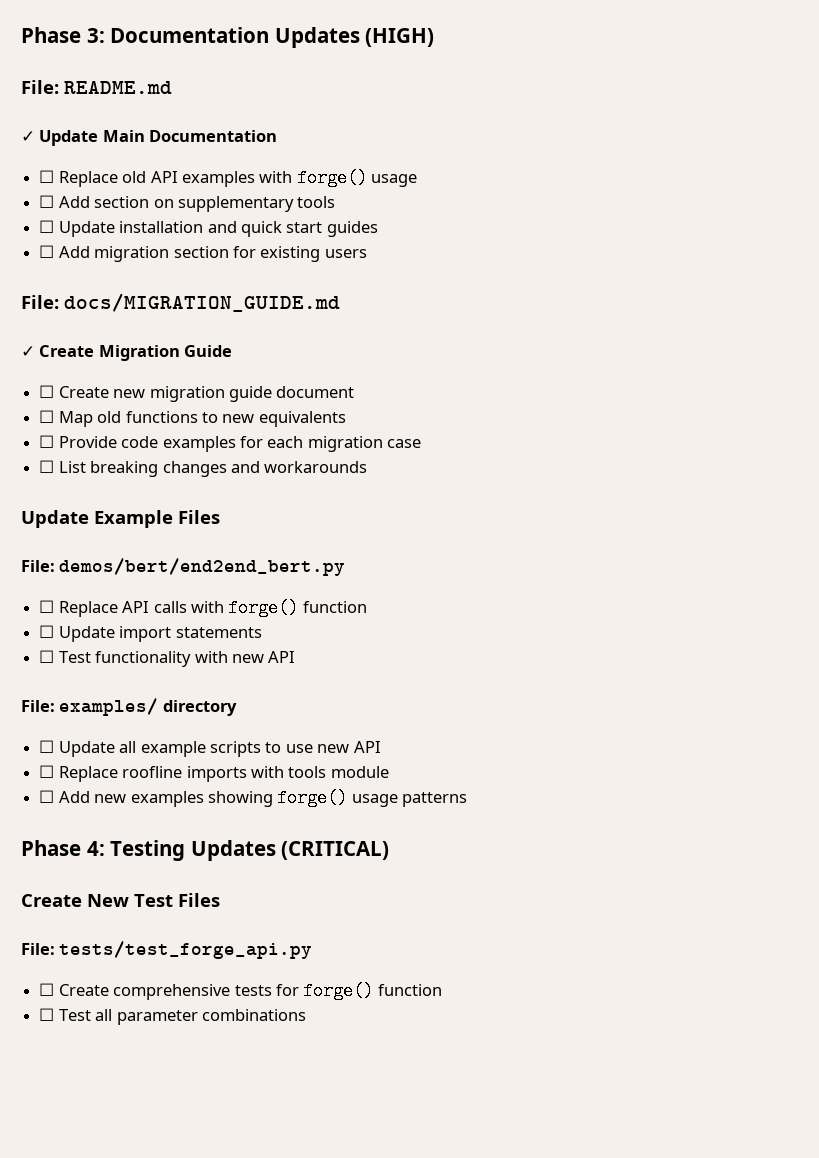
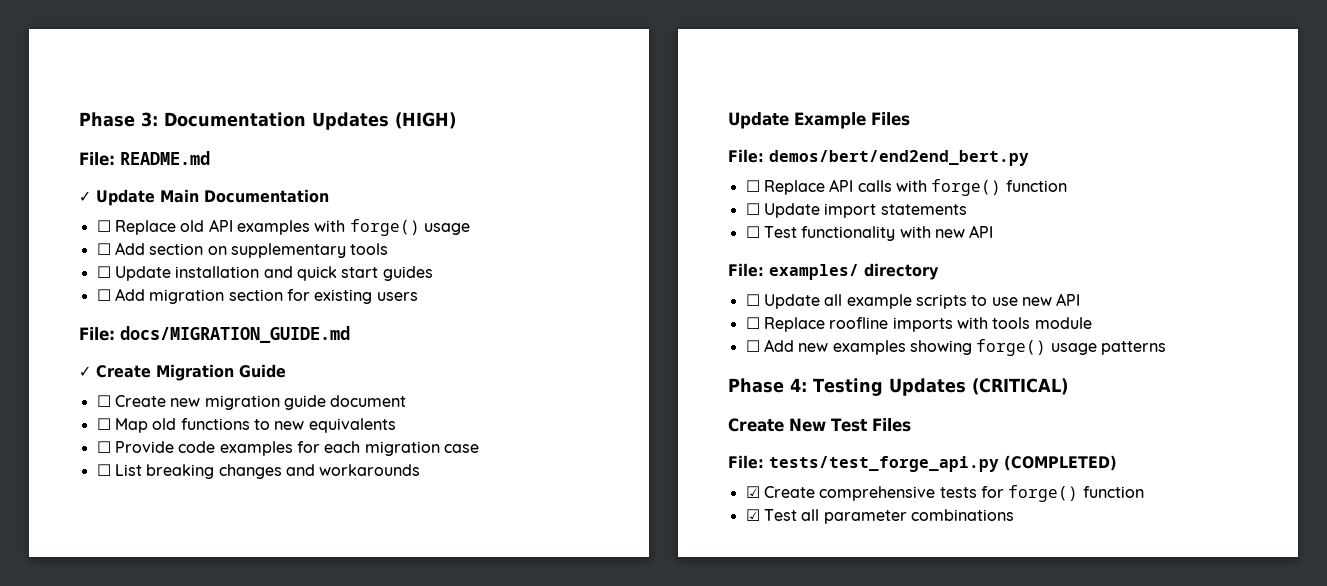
- File: tests/test_forge_api.py
- ☐ Create comprehensive tests for forge() function
+ File: tests/test_forge_api.py (COMPLETED)
+ ☑ Create comprehensive tests for forge() function
- ☐ Test all parameter combinations
+ ☑ Test all parameter combinations

